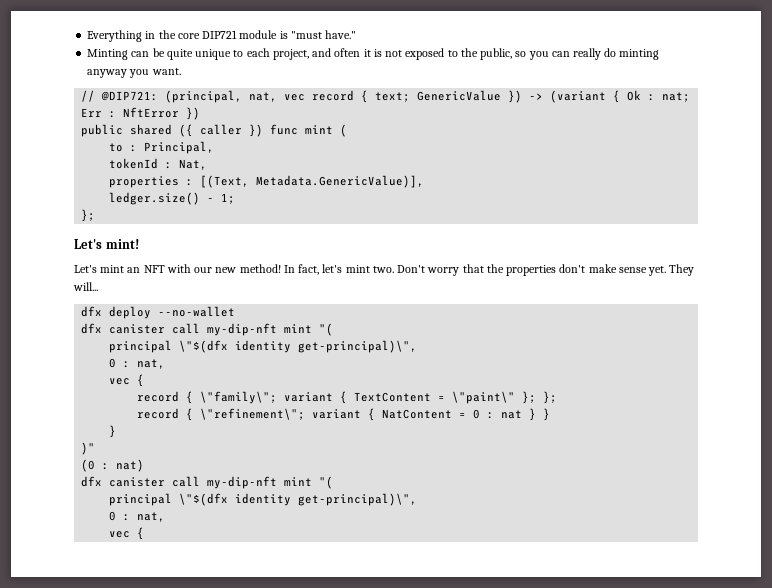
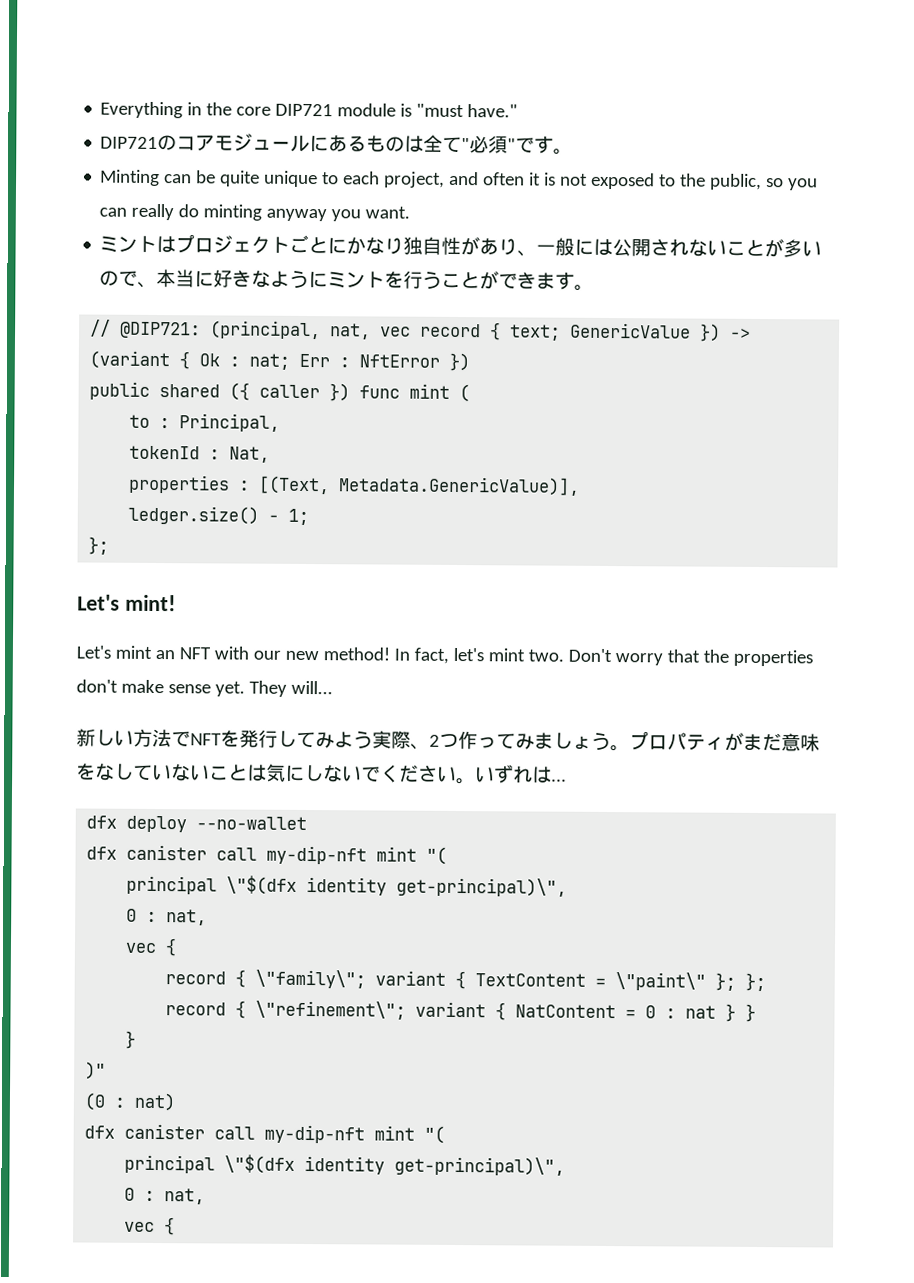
+ DIP721のコアモジュールにあるものは全て"必須"です。
+ ミントはプロジェクトごとにかなり独自性があり、一般には公開されないことが多いので、本当に好きなようにミントを行うことができます。
+ 新しい方法でNFTを発行してみよう実際、2つ作ってみましょう。プロパティがまだ意味をなしていないことは気にしないでください。いずれは...

